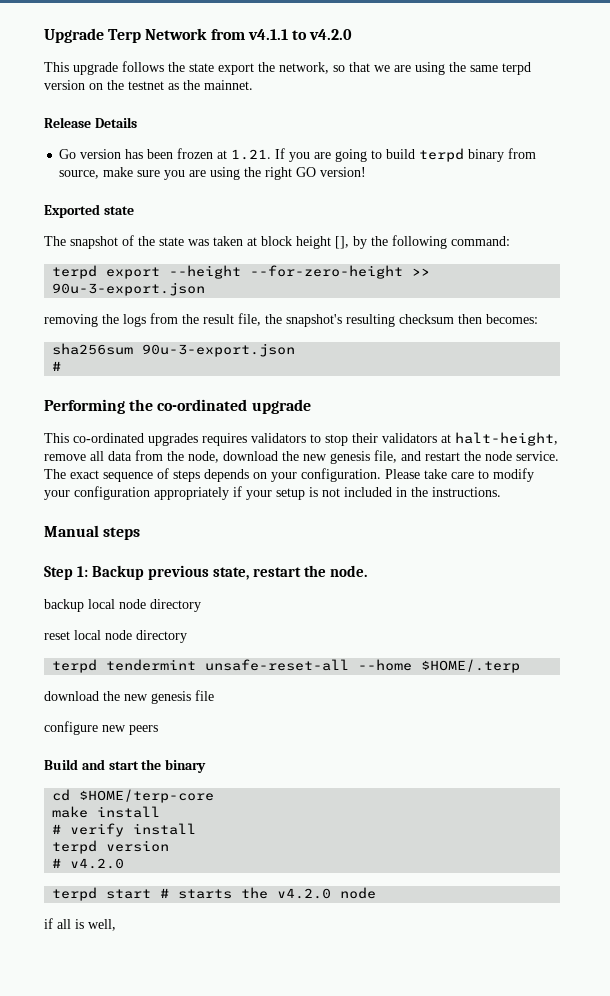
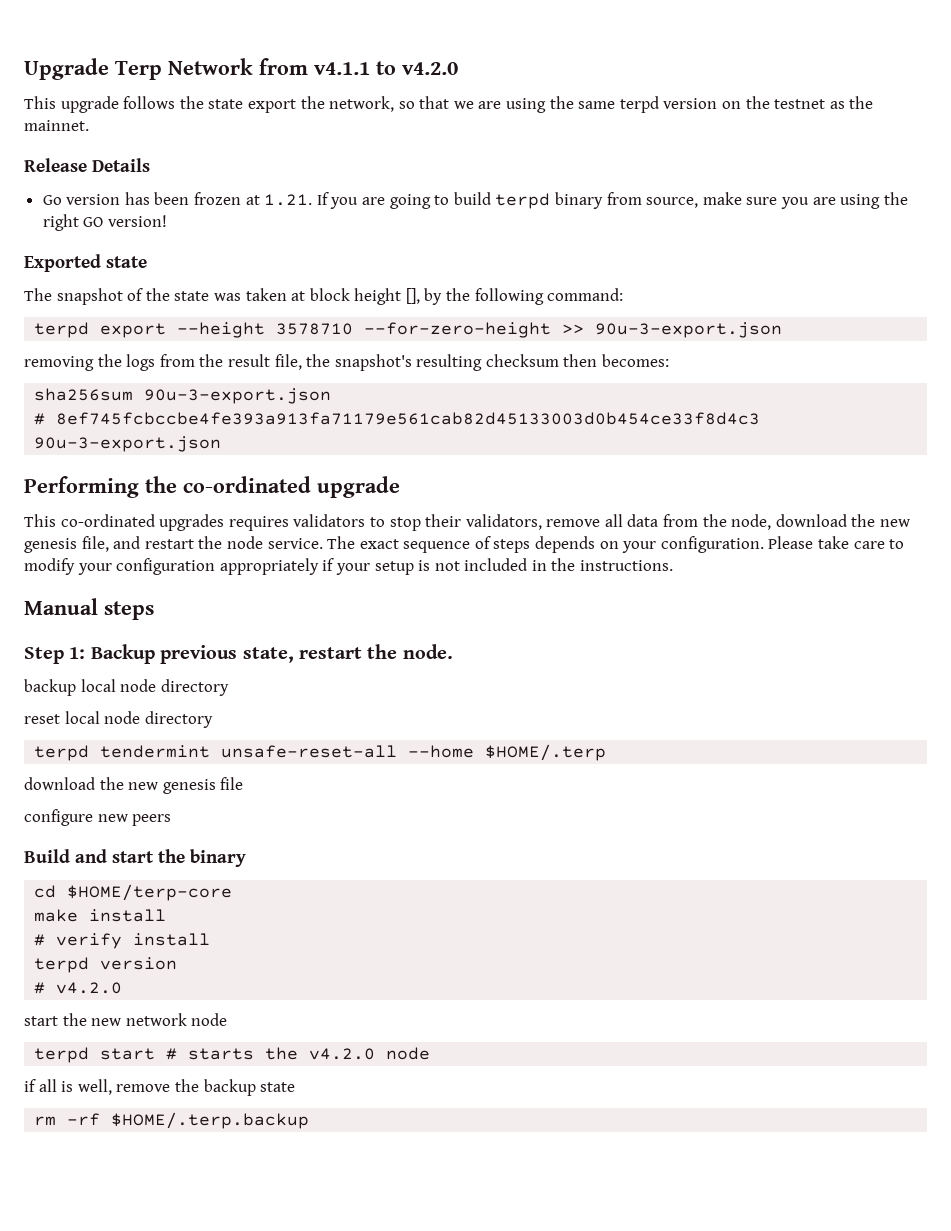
- terpd export --height --for-zero-height >> 90u-3-export.json
+ terpd export --height 3578710 --for-zero-height >> 90u-3-export.json
  sha256sum 90u-3-export.json
- #
+ # 8ef745fcbccbe4fe393a913fa71179e561cab82d45133003d0b454ce33f8d4c3 90u-3-export.json
- This co-ordinated upgrades requires validators to stop their validators at halt-height, remove all data from the node, download the new genesis file, and restart the node service.
+ This co-ordinated upgrades requires validators to stop their validators, remove all data from the node, download the new genesis file, and restart the node service.
+ start the new network node
- if all is well,
+ if all is well, remove the backup state
+ rm -rf $HOME/.terp.backup

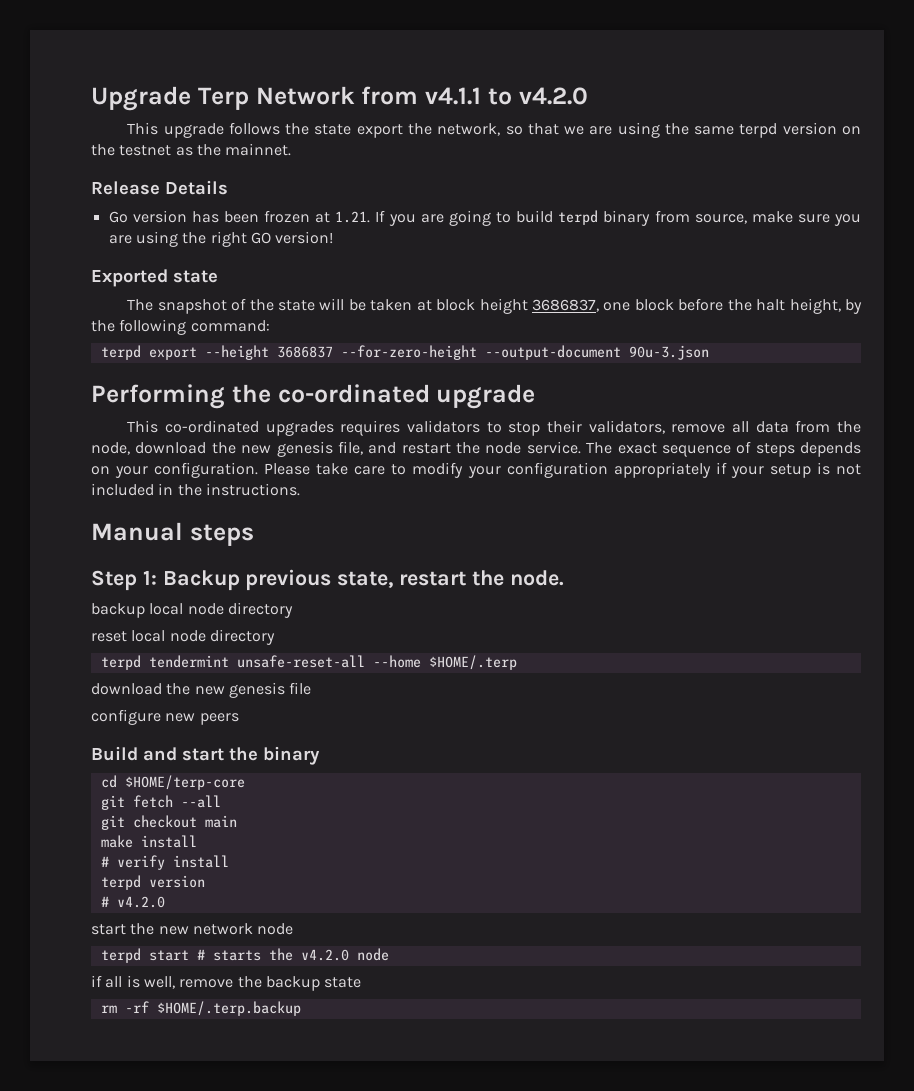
- The snapshot of the state was taken at block height [], by the following command:
+ The snapshot of the state will be taken at block height 3686837, one block before the halt height, by the following command:
- terpd export --height 3578710 --for-zero-height >> 90u-3-export.json
- removing the logs from the result file, the snapshot's resulting checksum then becomes:
- sha256sum 90u-3-export.json
- # 8ef745fcbccbe4fe393a913fa71179e561cab82d45133003d0b454ce33f8d4c3 90u-3-export.json
+ terpd export --height 3686837 --for-zero-height --output-document 90u-3.json
+ git fetch --all
+ git checkout main

